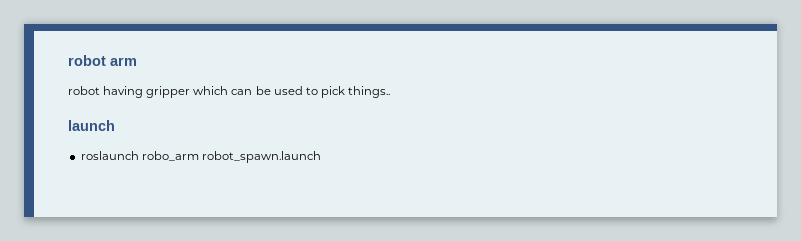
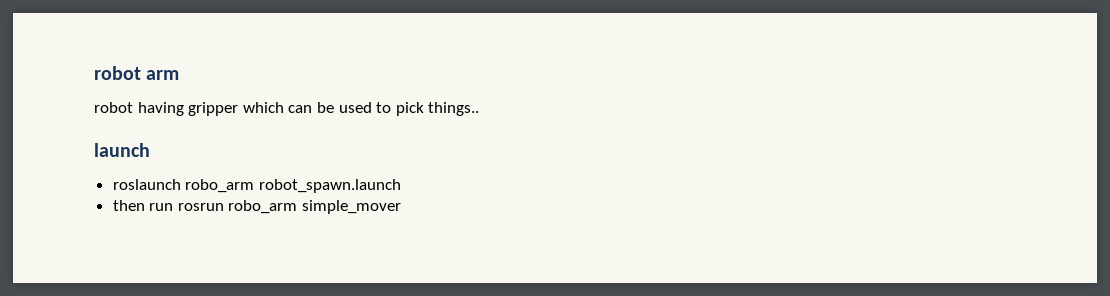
+ then run rosrun robo_arm simple_mover

